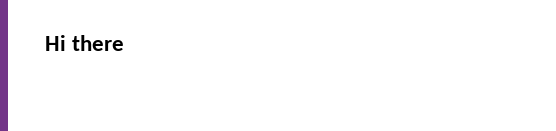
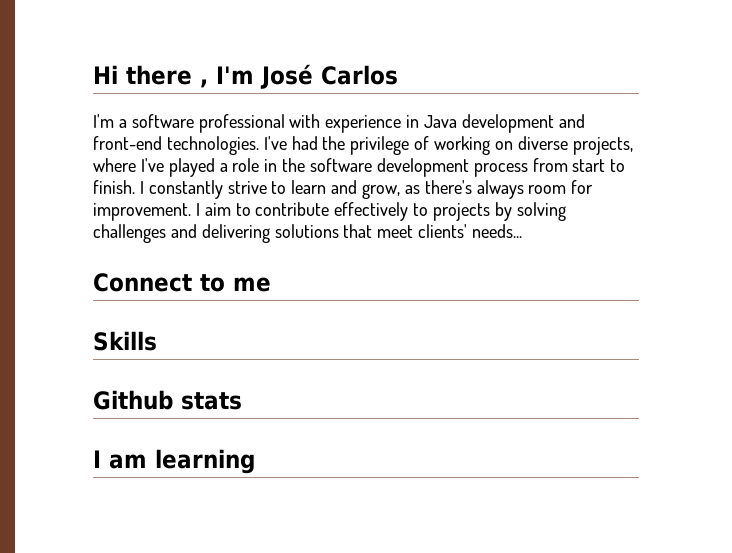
- Hi there
+ Hi there , I'm José Carlos
+ I'm a software professional with experience in Java development and front-end technologies. I've had the privilege of working on diverse projects, where I've played a role in the software development process from start to finish. I constantly strive to learn and grow, as there's always room for improvement. I aim to contribute effectively to projects by solving challenges and delivering solutions that meet clients' needs...
+ Connect to me
+ Skills
+ Github stats
+ I am learning

